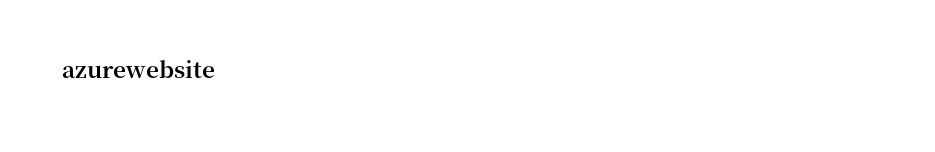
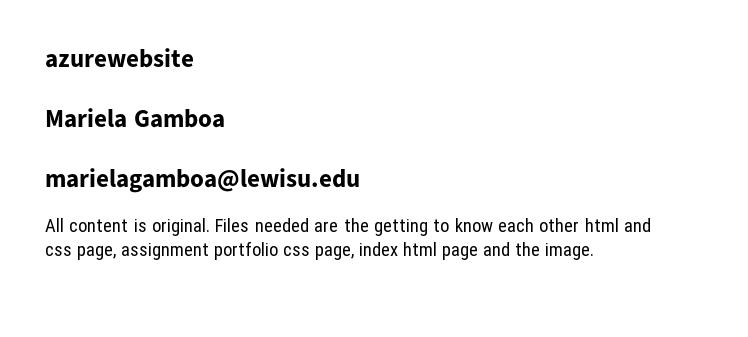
+ Mariela Gamboa
+ marielagamboa@lewisu.edu
+ All content is original. Files needed are the getting to know each other html and css page, assignment portfolio css page, index html page and the image.

